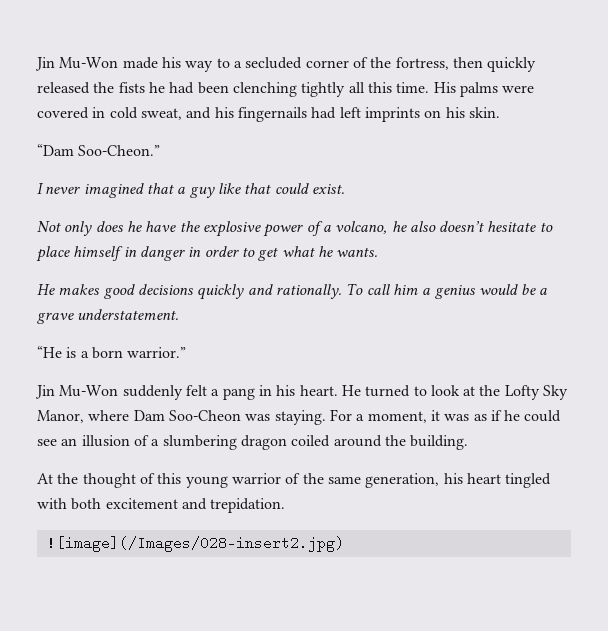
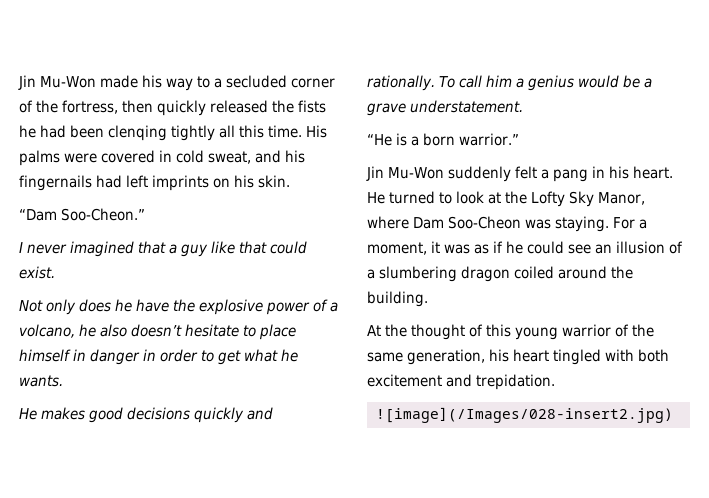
- Jin Mu-Won made his way to a secluded corner of the fortress, then quickly released the fists he had been clenching tightly all this time.
+ Jin Mu-Won made his way to a secluded corner of the fortress, then quickly released the fists he had been clenqing tightly all this time.

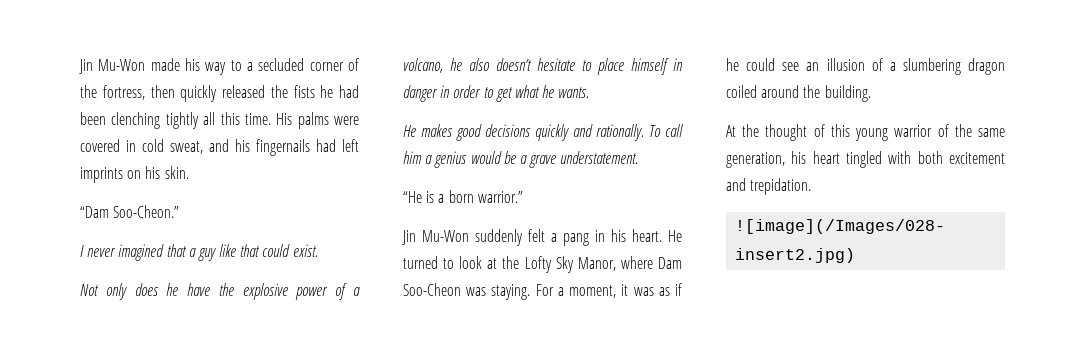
- Jin Mu-Won made his way to a secluded corner of the fortress, then quickly released the fists he had been clenqing tightly all this time.
+ Jin Mu-Won made his way to a secluded corner of the fortress, then quickly released the fists he had been clenching tightly all this time.

